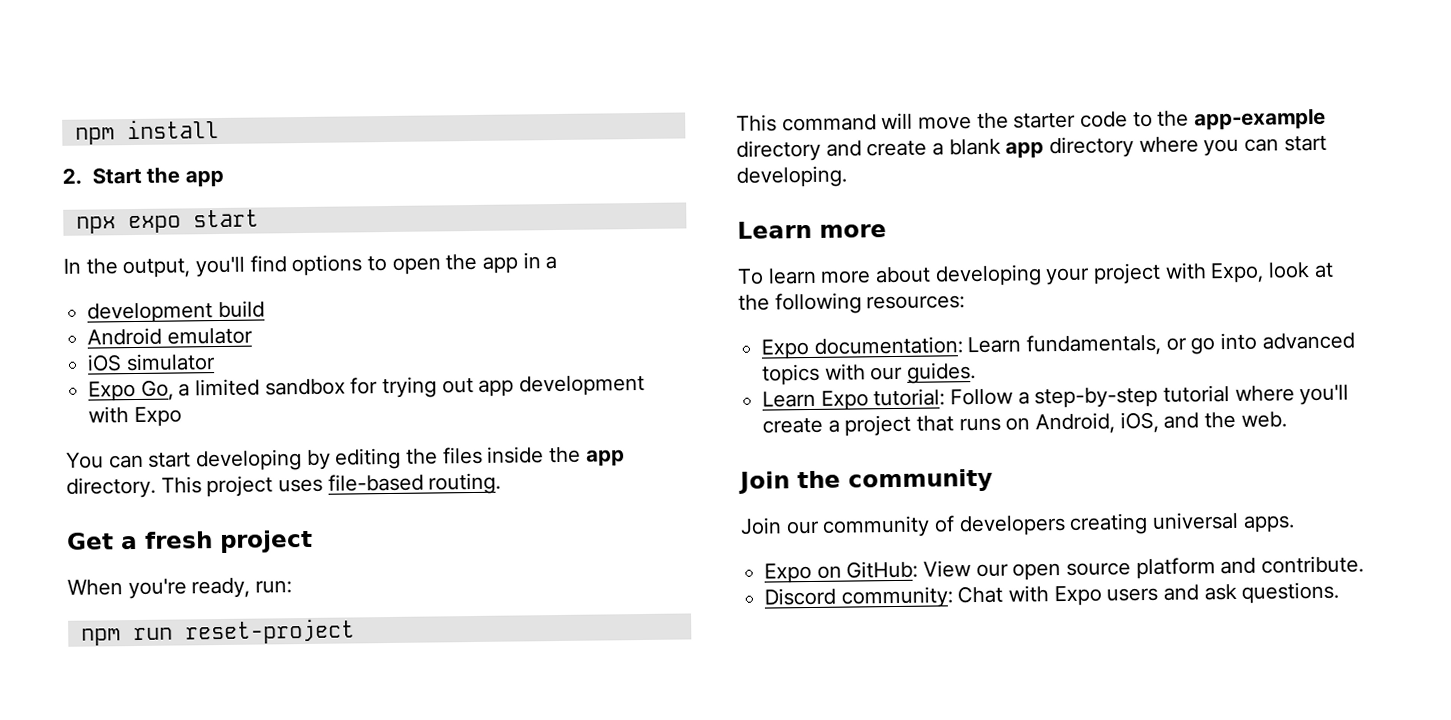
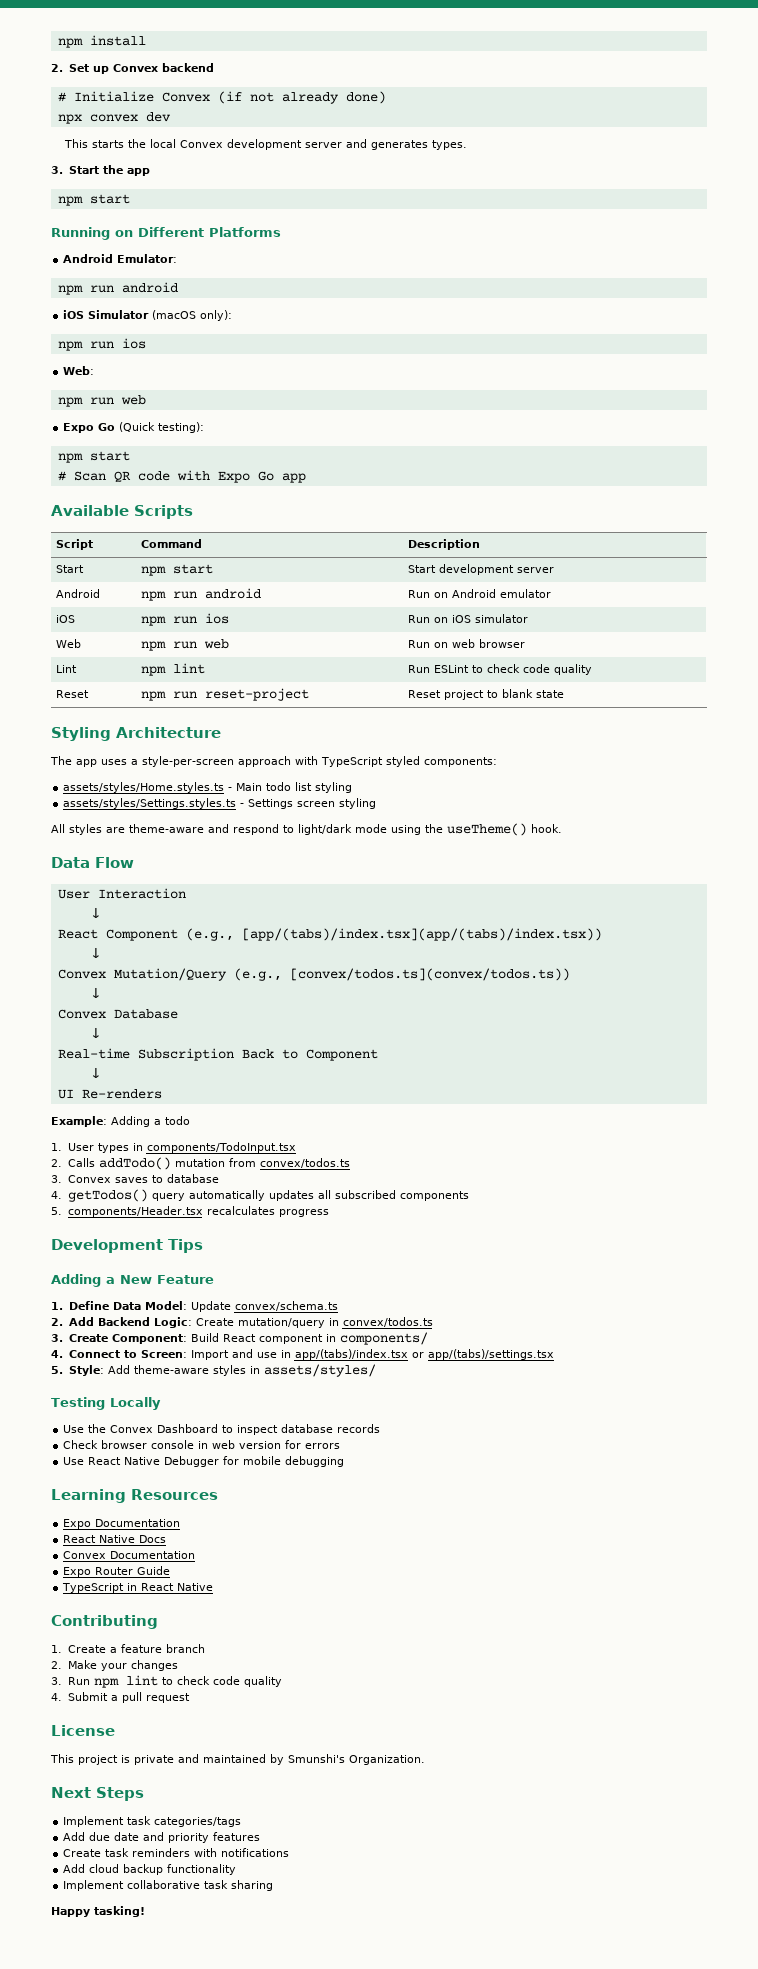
- 2. Start the app
- npx expo start
- In the output, you'll find options to open the app in a
- development build
- Android emulator
- iOS simulator
- Expo Go, a limited sandbox for trying out app development with Expo
- You can start developing by editing the files inside the app directory. This project uses file-based routing.
- Get a fresh project
- When you're ready, run:
- npm run reset-project
- This command will move the starter code to the app-example directory and create a blank app directory where you can start developing.
- Learn more
- To learn more about developing your project with Expo, look at the following resources:
- Expo documentation: Learn fundamentals, or go into advanced topics with our guides.
- Learn Expo tutorial: Follow a step-by-step tutorial where you'll create a project that runs on Android, iOS, and the web.
- Join the community
- Join our community of developers creating universal apps.
- Expo on GitHub: View our open source platform and contribute.
- Discord community: Chat with Expo users and ask questions.
+ 2. Set up Convex backend
+ # Initialize Convex (if not already done)
+ npx convex dev
+ This starts the local Convex development server and generates types.
+ 3. Start the app
+ npm start
+ Running on Different Platforms
+ Android Emulator:
+ npm run android
+ iOS Simulator (macOS only):
+ npm run ios
+ Web:
+ npm run web
+ Expo Go (Quick testing):
+ npm start
+ # Scan QR code with Expo Go app
+ Available Scripts
+ Script | Command | Description
+ Start | npm start | Start development server
+ Android | npm run android | Run on Android emulator
+ iOS | npm run ios | Run on iOS simulator
+ Web | npm run web | Run on web browser
+ Lint | npm lint | Run ESLint to check code quality
+ Reset | npm run reset-project | Reset project to blank state
+ Styling Architecture
+ The app uses a style-per-screen approach with TypeScript styled components:
+ assets/styles/Home.styles.ts - Main todo list styling
+ assets/styles/Settings.styles.ts - Settings screen styling
+ All styles are theme-aware and respond to light/dark mode using the useTheme() hook.
+ Data Flow
+ User Interaction
+ ↓
+ React Component (e.g., [app/(tabs)/index.tsx](app/(tabs)/index.tsx))
+ ↓
+ Convex Mutation/Query (e.g., [convex/todos.ts](convex/todos.ts))
+ ↓
+ Convex Database
+ ↓
+ Real-time Subscription Back to Component
+ ↓
+ UI Re-renders
+ Example: Adding a todo
+ 1. User types in components/TodoInput.tsx
+ 2. Calls addTodo() mutation from convex/todos.ts
+ 3. Convex saves to database
+ 4. getTodos() query automatically updates all subscribed components
+ 5. components/Header.tsx recalculates progress
+ Development Tips
+ Adding a New Feature
+ 1. Define Data Model: Update convex/schema.ts
+ 2. Add Backend Logic: Create mutation/query in convex/todos.ts
+ 3. Create Component: Build React component in components/
+ 4. Connect to Screen: Import and use in app/(tabs)/index.tsx or app/(tabs)/settings.tsx
+ 5. Style: Add theme-aware styles in assets/styles/
+ Testing Locally
+ Use the Convex Dashboard to inspect database records
+ Check browser console in web version for errors
+ Use React Native Debugger for mobile debugging
+ Learning Resources
+ Expo Documentation
+ React Native Docs
+ Convex Documentation
+ Expo Router Guide
+ TypeScript in React Native
+ Contributing
+ 1. Create a feature branch
+ 2. Make your changes
+ 3. Run npm lint to check code quality
+ 4. Submit a pull request
+ License
+ This project is private and maintained by Smunshi's Organization.
+ Next Steps
+ Implement task categories/tags
+ Add due date and priority features
+ Create task reminders with notifications
+ Add cloud backup functionality
+ Implement collaborative task sharing
+ Happy tasking!

